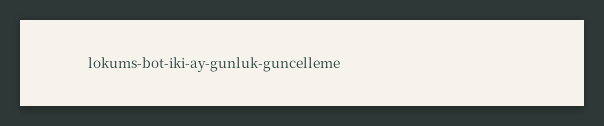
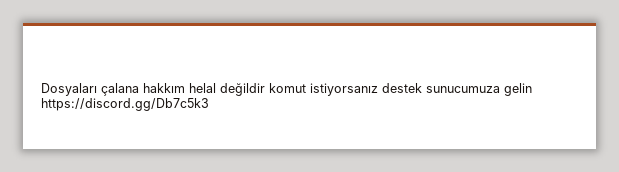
- lokums-bot-iki-ay-gunluk-guncelleme
+ Dosyaları çalana hakkım helal değildir komut istiyorsanız destek sunucumuza gelin https://discord.gg/Db7c5k3

